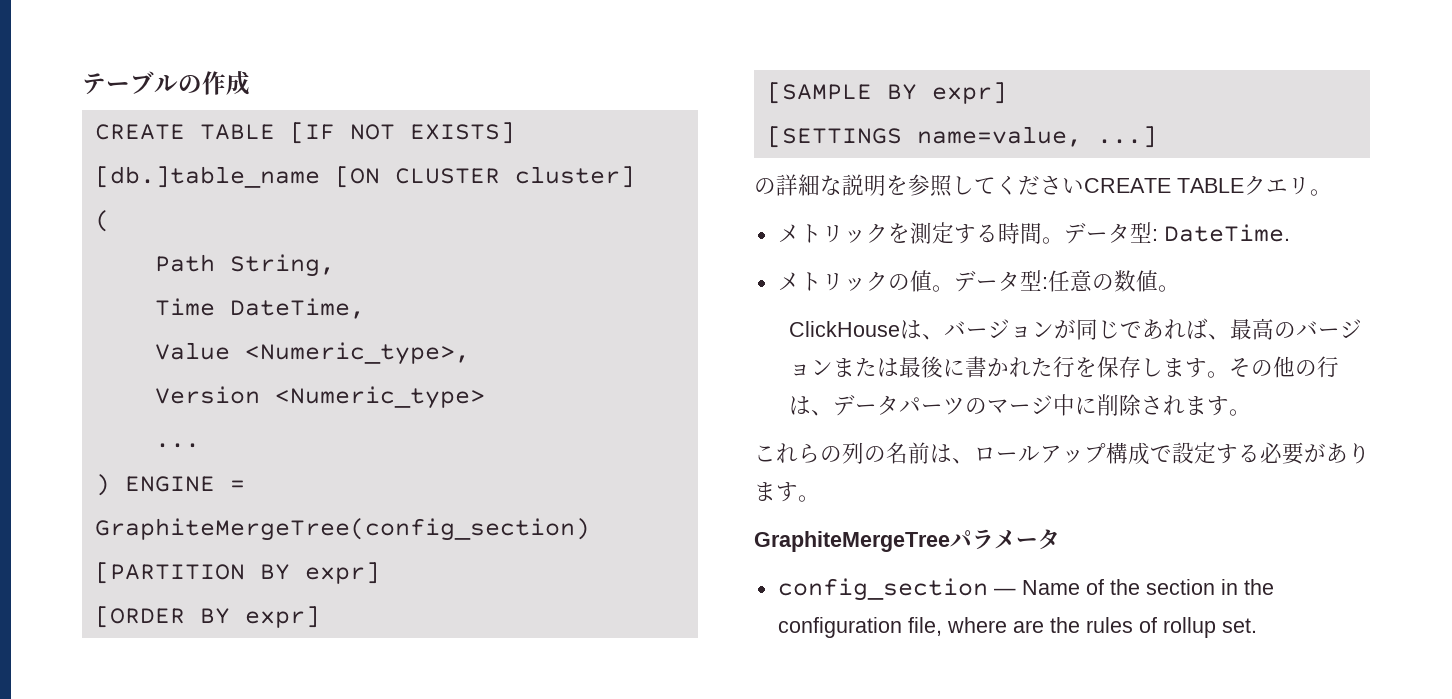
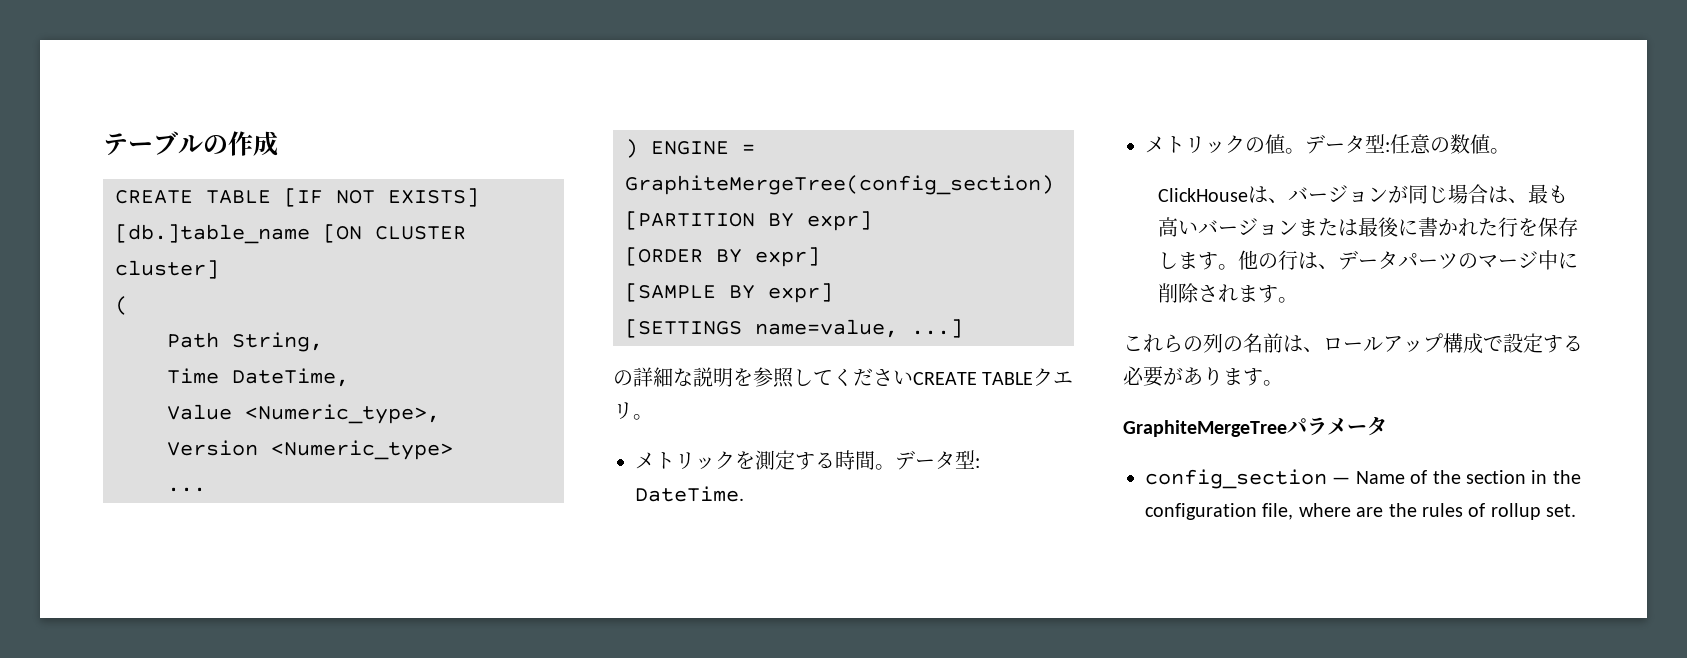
- ClickHouseは、バージョンが同じであれば、最高のバージョンまたは最後に書かれた行を保存します。
+ ClickHouseは、バージョンが同じ場合は、最も高いバージョンまたは最後に書かれた行を保存します。
- その他の行は、データパーツのマージ中に削除されます。
+ 他の行は、データパーツのマージ中に削除されます。

